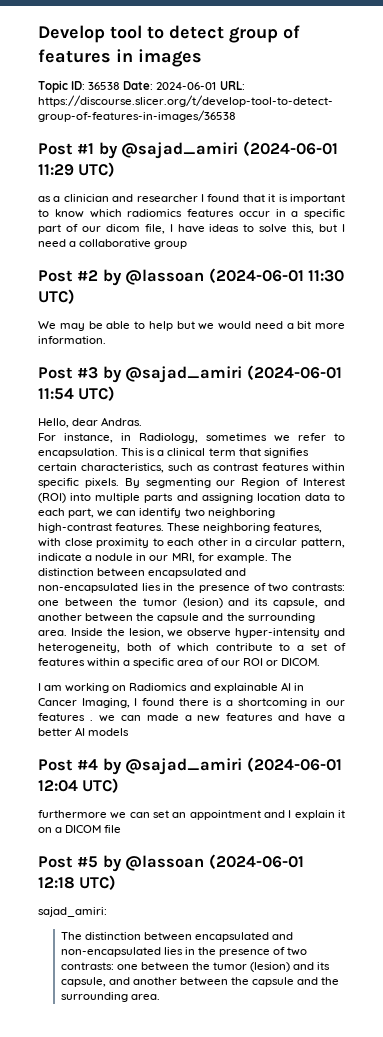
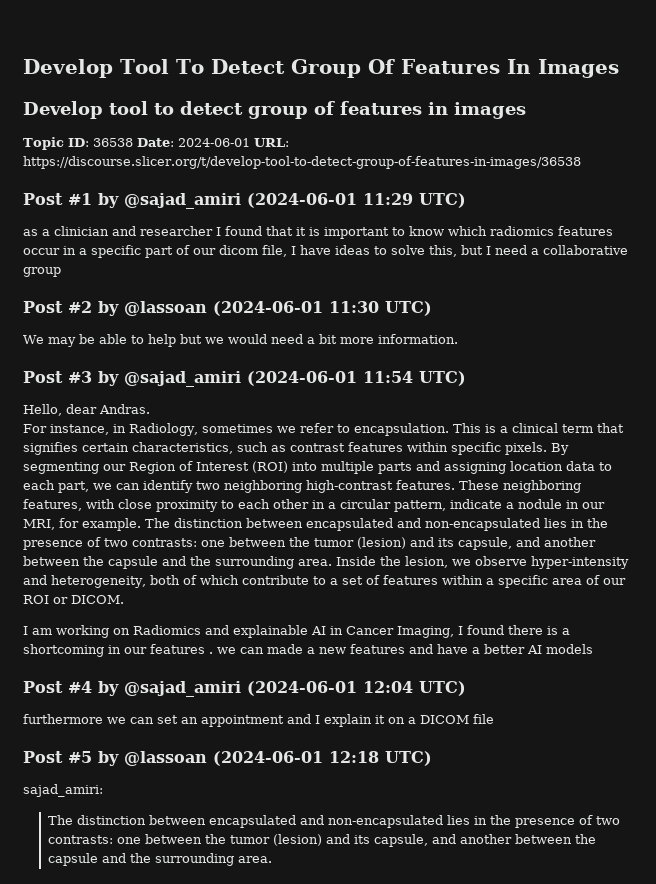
+ Develop Tool To Detect Group Of Features In Images

